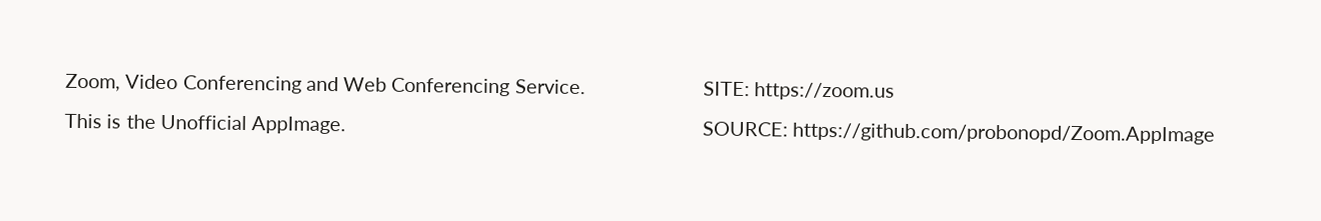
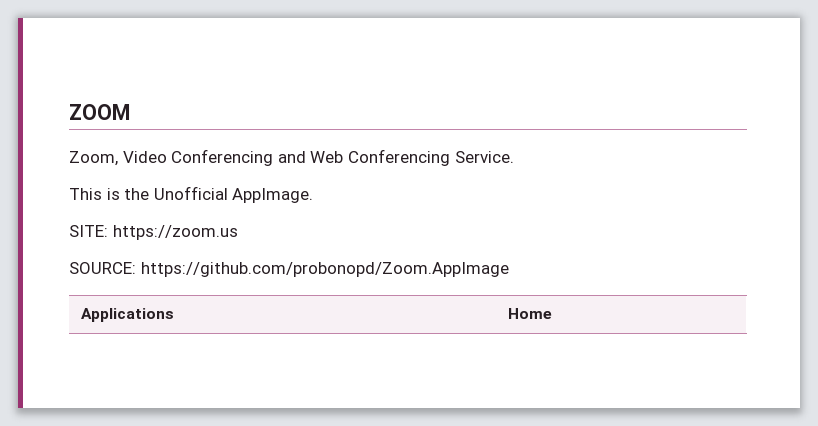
+ ZOOM
+ Applications | Home

